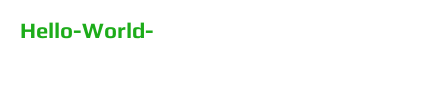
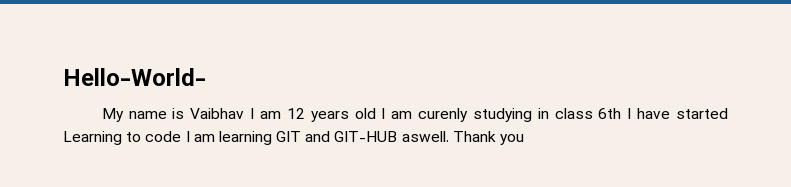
+ My name is Vaibhav I am 12 years old I am curenly studying in class 6th I have started Learning to code I am learning GIT and GIT-HUB aswell. Thank you

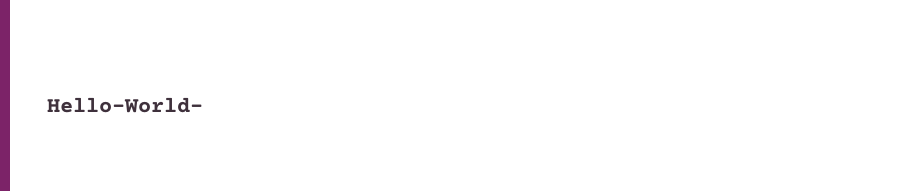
- My name is Vaibhav I am 12 years old I am curenly studying in class 6th I have started Learning to code I am learning GIT and GIT-HUB aswell. Thank you

